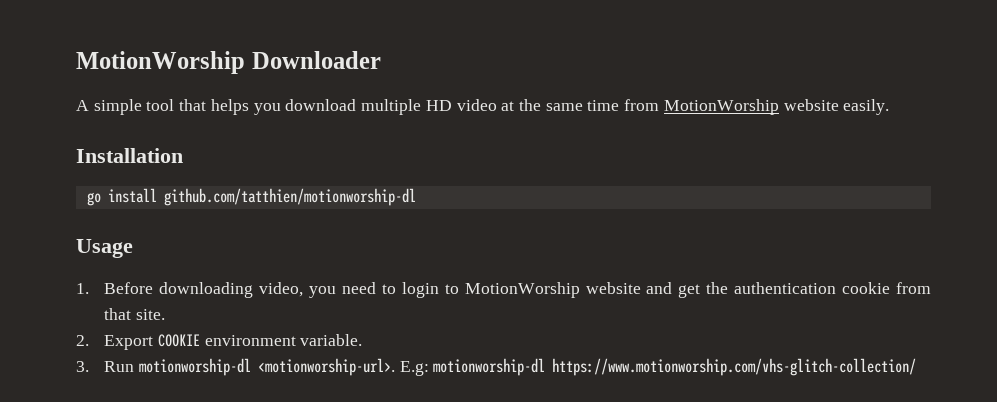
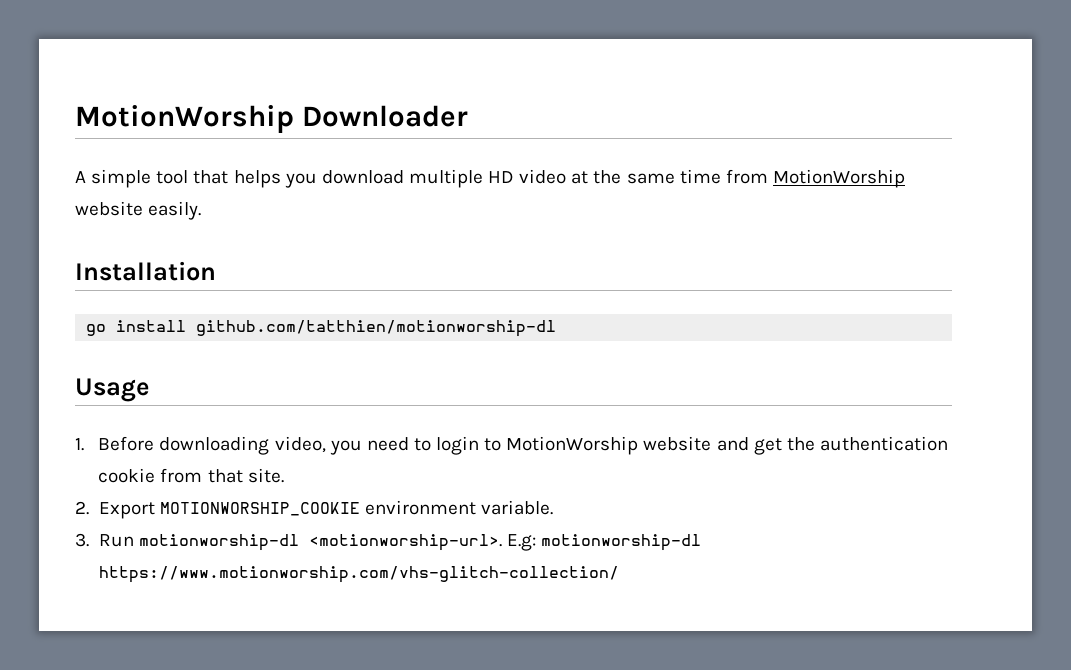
- 2. Export COOKIE environment variable.
+ 2. Export MOTIONWORSHIP_COOKIE environment variable.

